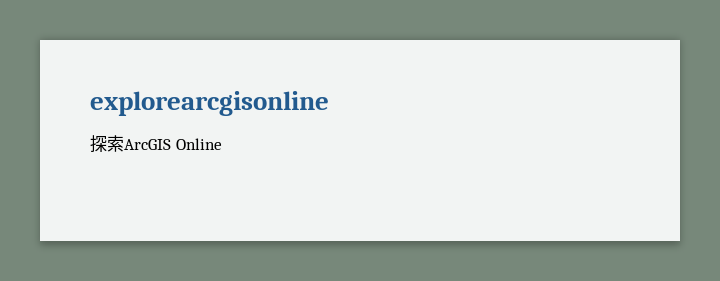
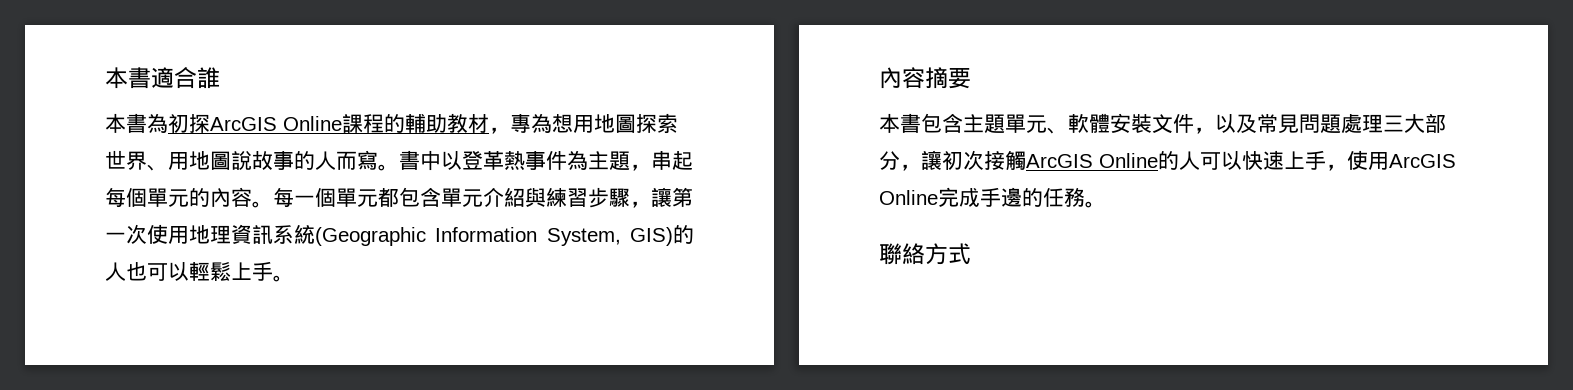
- explorearcgisonline
- 探索ArcGIS Online
+ 本書適合誰
+ 本書為初探ArcGIS Online課程的輔助教材，專為想用地圖探索世界、用地圖說故事的人而寫。書中以登革熱事件為主題，串起每個單元的內容。每一個單元都包含單元介紹與練習步驟，讓第一次使用地理資訊系統(Geographic Information System, GIS)的人也可以輕鬆上手。
+ 內容摘要
+ 本書包含主題單元、軟體安裝文件，以及常見問題處理三大部分，讓初次接觸ArcGIS Online的人可以快速上手，使用ArcGIS Online完成手邊的任務。
+ 聯絡方式

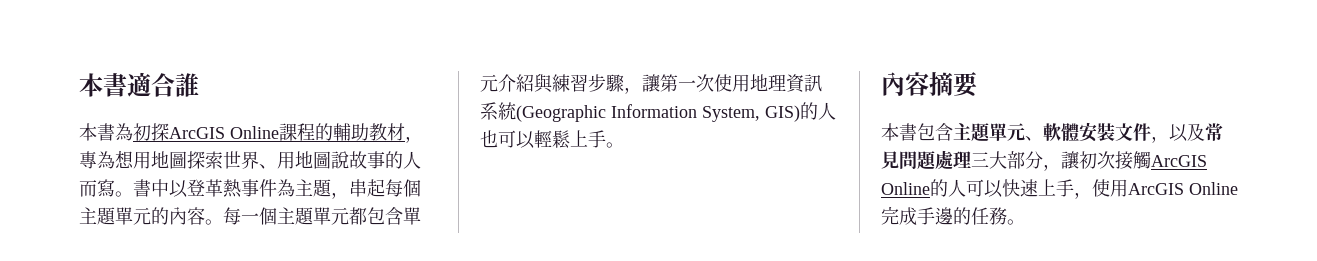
- 書中以登革熱事件為主題，串起每個單元的內容。
+ 書中以登革熱事件為主題，串起每個主題單元的內容。
- 每一個單元都包含單元介紹與練習步驟，讓第一次使用地理資訊系統(Geographic Information System, GIS)的人也可以輕鬆上手。
+ 每一個主題單元都包含單元介紹與練習步驟，讓第一次使用地理資訊系統(Geographic Information System, GIS)的人也可以輕鬆上手。
- 聯絡方式

